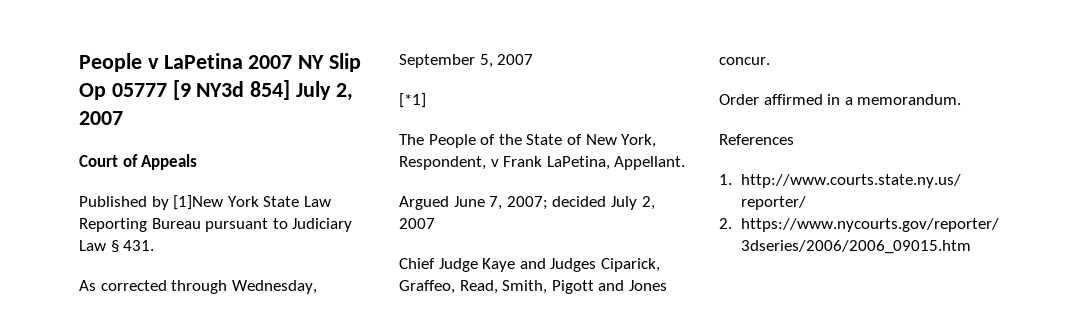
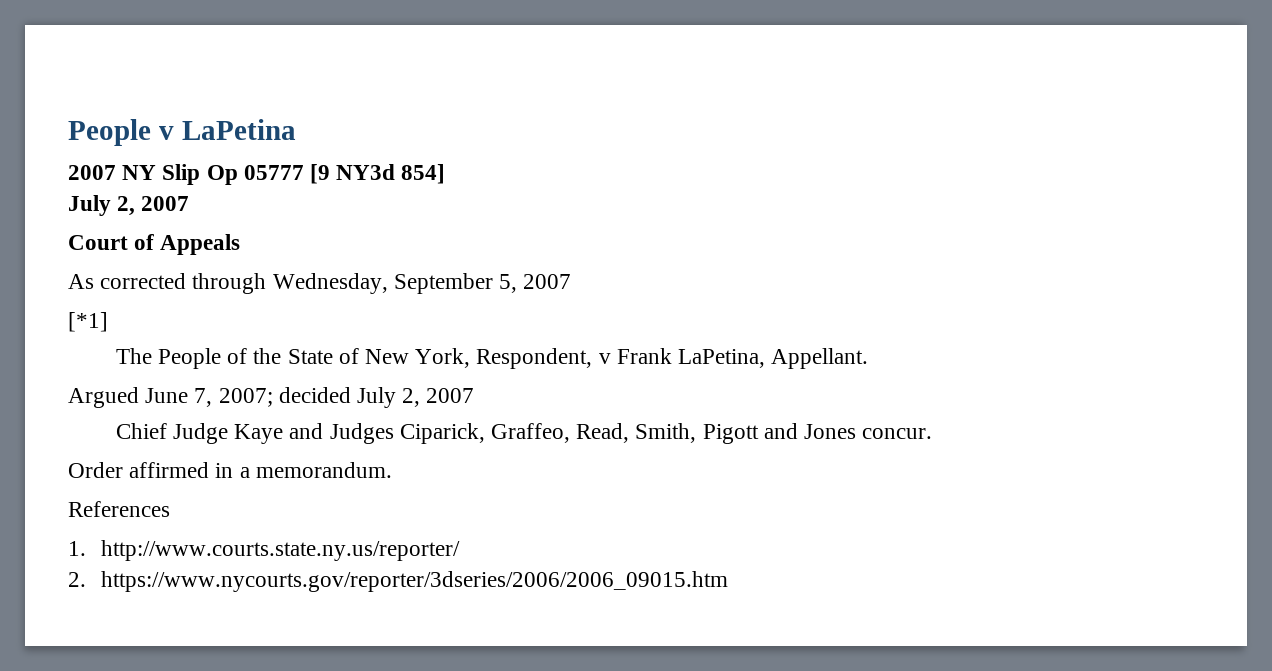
- People v LaPetina 2007 NY Slip Op 05777 [9 NY3d 854] July 2, 2007
+ People v LaPetina
+ 2007 NY Slip Op 05777 [9 NY3d 854]
+ July 2, 2007
- Published by [1]New York State Law Reporting Bureau pursuant to Judiciary Law § 431.

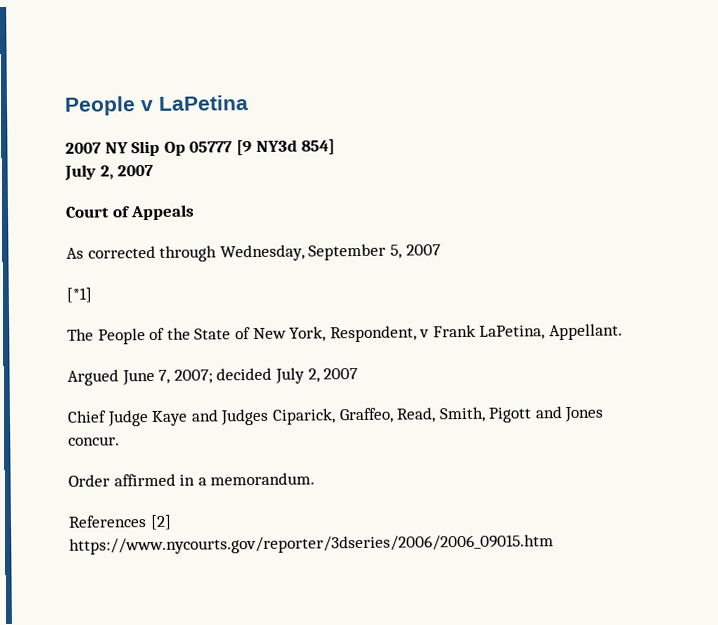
- References
- 1. http://www.courts.state.ny.us/reporter/
- 2. https://www.nycourts.gov/reporter/3dseries/2006/2006_09015.htm
+ References [2] https://www.nycourts.gov/reporter/3dseries/2006/2006_09015.htm

